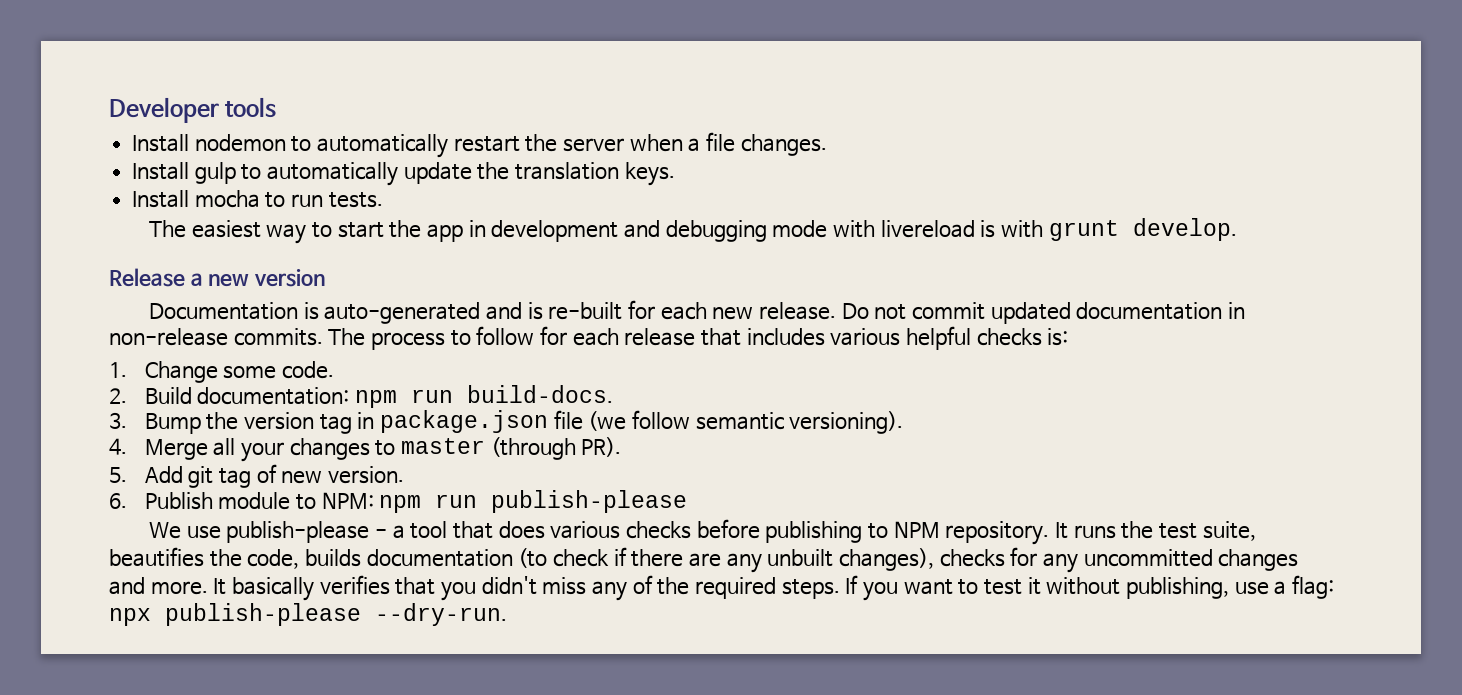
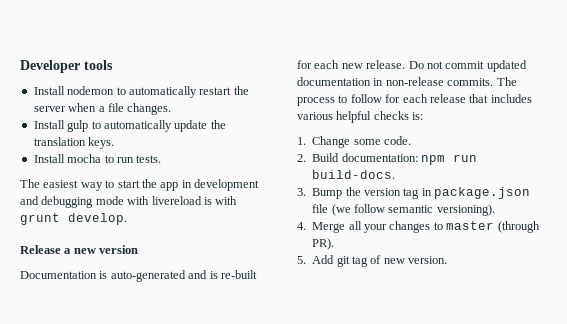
- 6. Publish module to NPM: npm run publish-please
- We use publish-please - a tool that does various checks before publishing to NPM repository. It runs the test suite, beautifies the code, builds documentation (to check if there are any unbuilt changes), checks for any uncommitted changes and more. It basically verifies that you didn't miss any of the required steps. If you want to test it without publishing, use a flag: npx publish-please --dry-run.

